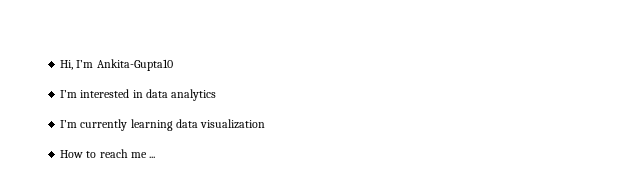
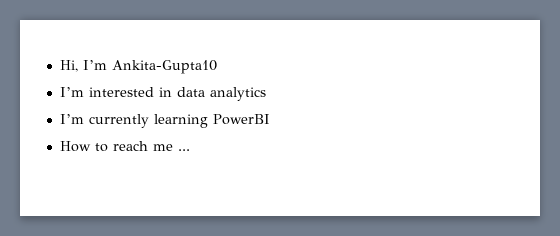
- I’m currently learning data visualization
+ I’m currently learning PowerBI

